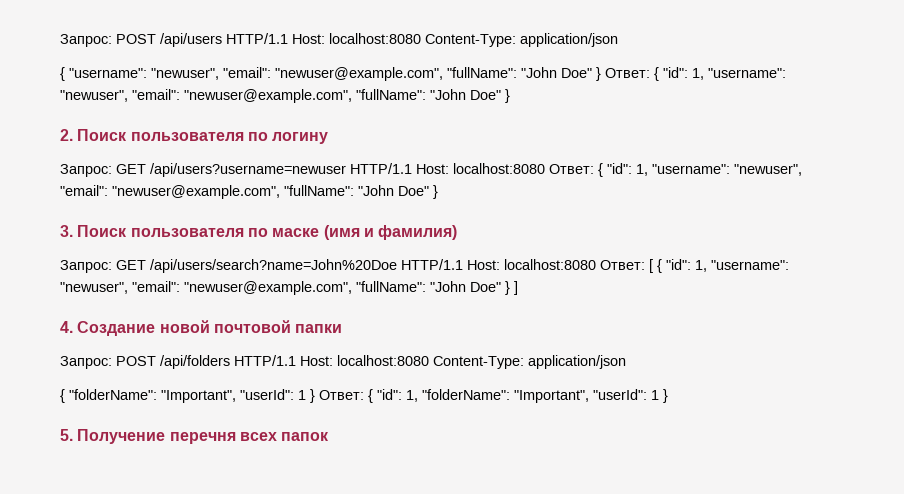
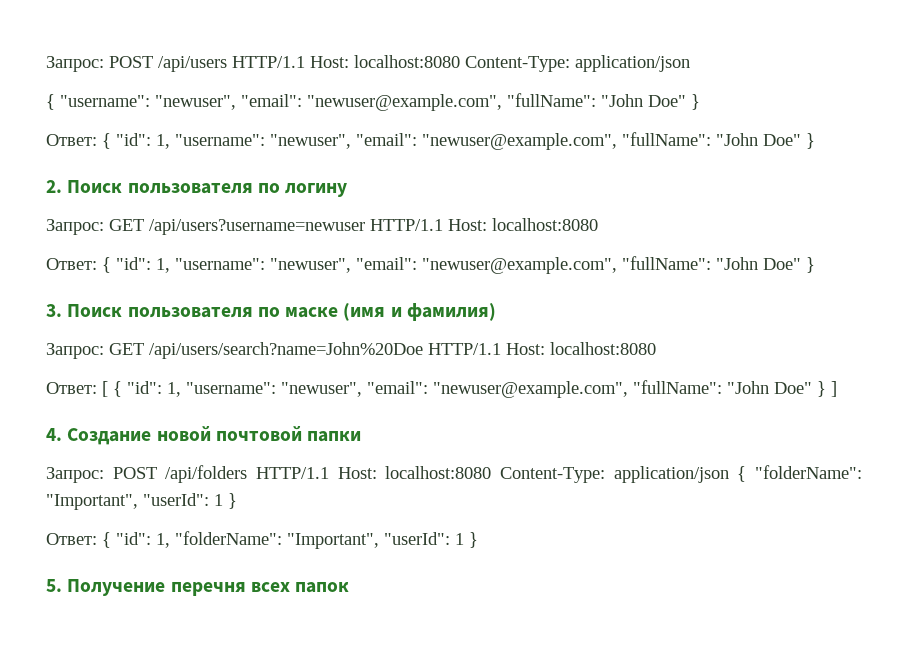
- { "username": "newuser", "email": "newuser@example.com", "fullName": "John Doe" } Ответ: { "id": 1, "username": "newuser", "email": "newuser@example.com", "fullName": "John Doe" }
+ { "username": "newuser", "email": "newuser@example.com", "fullName": "John Doe" }
+ Ответ: { "id": 1, "username": "newuser", "email": "newuser@example.com", "fullName": "John Doe" }
- Запрос: GET /api/users?username=newuser HTTP/1.1 Host: localhost:8080 Ответ: { "id": 1, "username": "newuser", "email": "newuser@example.com", "fullName": "John Doe" }
+ Запрос: GET /api/users?username=newuser HTTP/1.1 Host: localhost:8080
+ Ответ: { "id": 1, "username": "newuser", "email": "newuser@example.com", "fullName": "John Doe" }
- Запрос: GET /api/users/search?name=John%20Doe HTTP/1.1 Host: localhost:8080 Ответ: [ { "id": 1, "username": "newuser", "email": "newuser@example.com", "fullName": "John Doe" } ]
+ Запрос: GET /api/users/search?name=John%20Doe HTTP/1.1 Host: localhost:8080
+ Ответ: [ { "id": 1, "username": "newuser", "email": "newuser@example.com", "fullName": "John Doe" } ]
- Запрос: POST /api/folders HTTP/1.1 Host: localhost:8080 Content-Type: application/json
- { "folderName": "Important", "userId": 1 } Ответ: { "id": 1, "folderName": "Important", "userId": 1 }
+ Запрос: POST /api/folders HTTP/1.1 Host: localhost:8080 Content-Type: application/json { "folderName": "Important", "userId": 1 }
+ Ответ: { "id": 1, "folderName": "Important", "userId": 1 }

